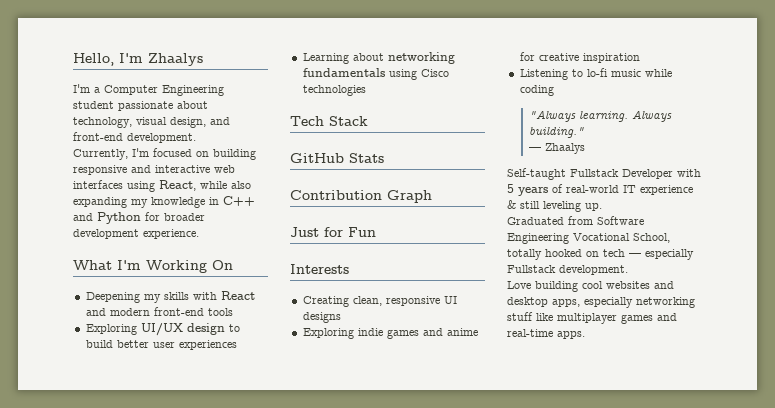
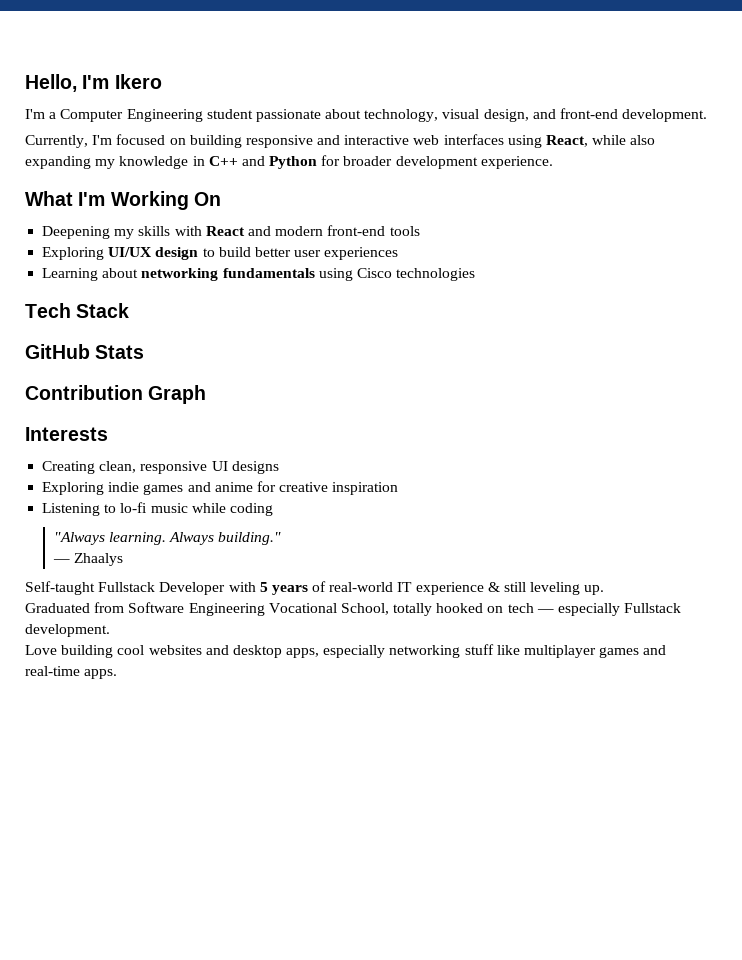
- Hello, I'm Zhaalys
+ Hello, I'm Ikero
- Just for Fun

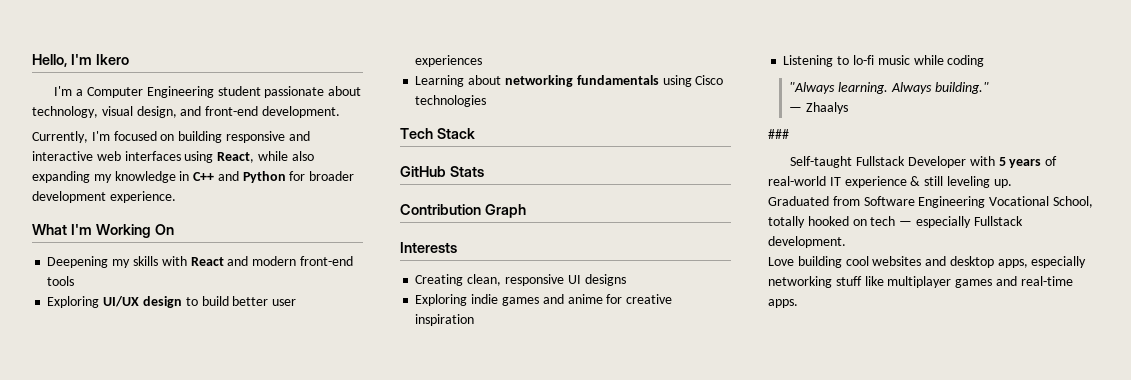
+ ###

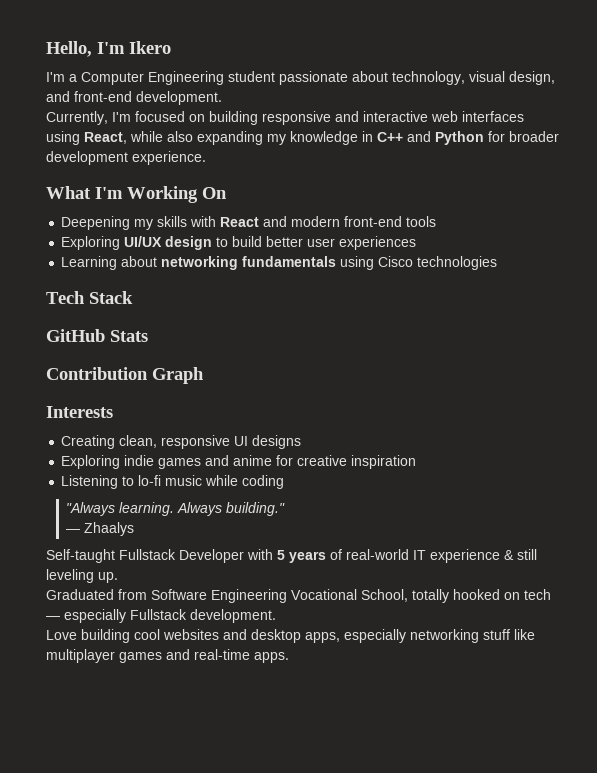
- ###

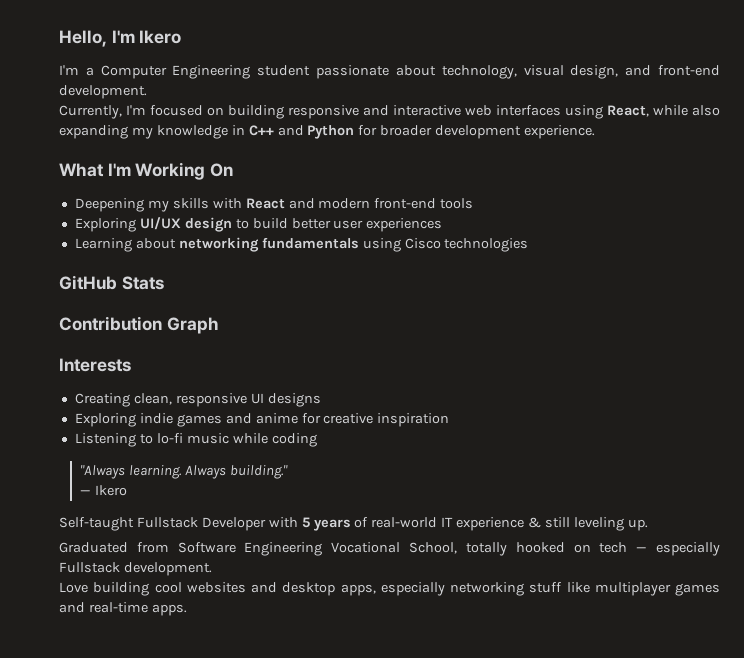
- Tech Stack
- — Zhaalys
+ — Ikero

